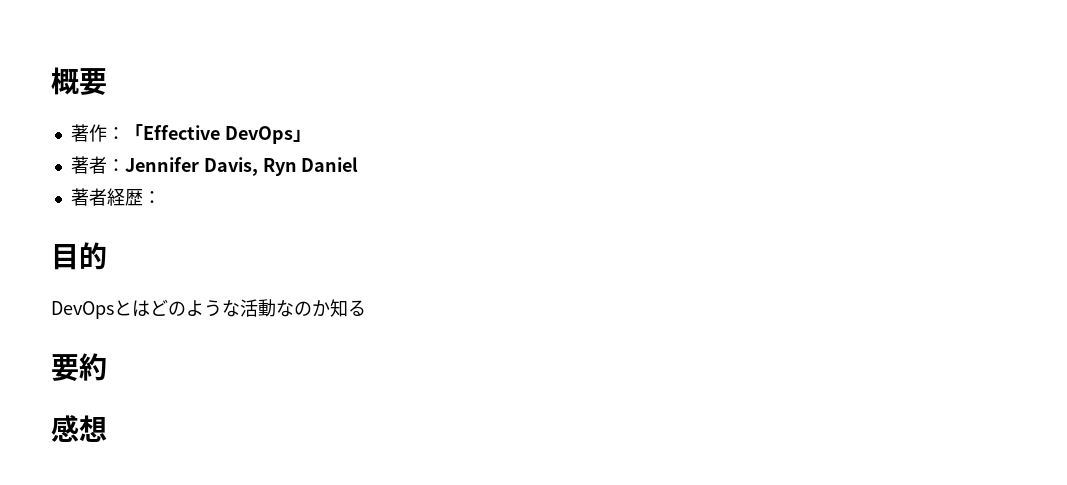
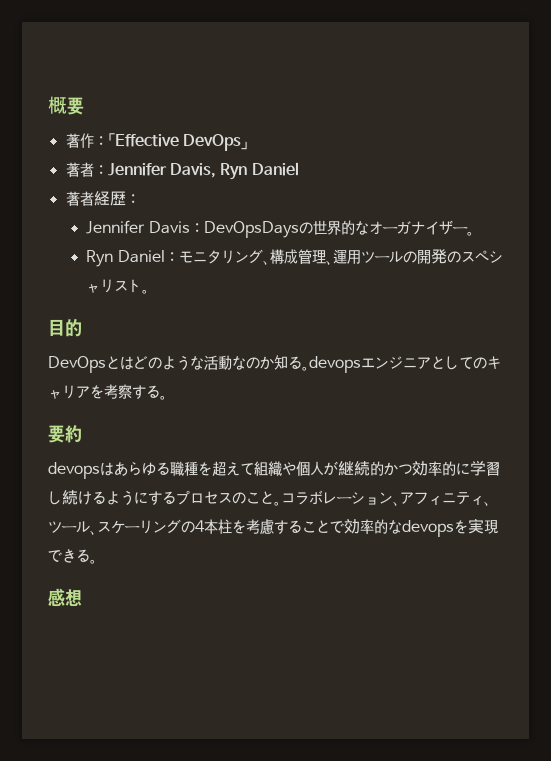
+ Jennifer Davis：DevOpsDaysの世界的なオーガナイザー。
+ Ryn Daniel：モニタリング、構成管理、運用ツールの開発のスペシャリスト。
- DevOpsとはどのような活動なのか知る
+ DevOpsとはどのような活動なのか知る。devopsエンジニアとしてのキャリアを考察する。
  要約
+ devopsはあらゆる職種を超えて組織や個人が継続的かつ効率的に学習し続けるようにするプロセスのこと。コラボレーション、アフィニティ、ツール、スケーリングの4本柱を考慮することで効率的なdevopsを実現できる。

